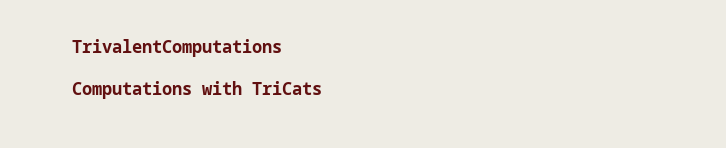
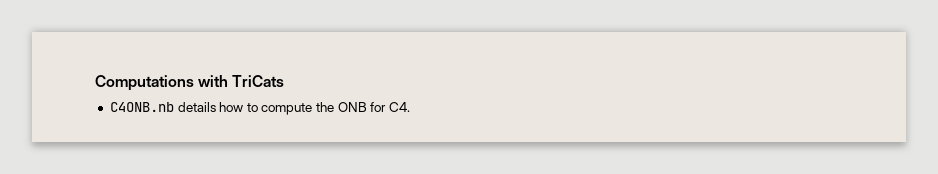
- TrivalentComputations
+ C4ONB.nb details how to compute the ONB for C4.

